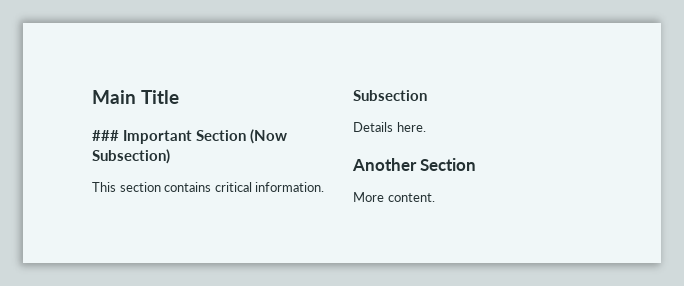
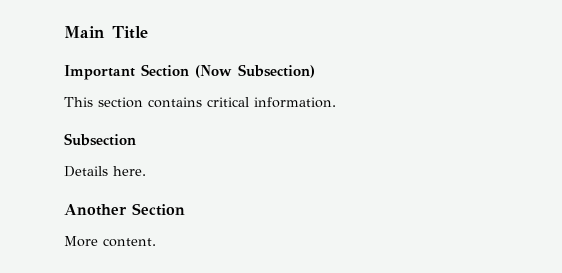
- ### Important Section (Now Subsection)
+ Important Section (Now Subsection)

